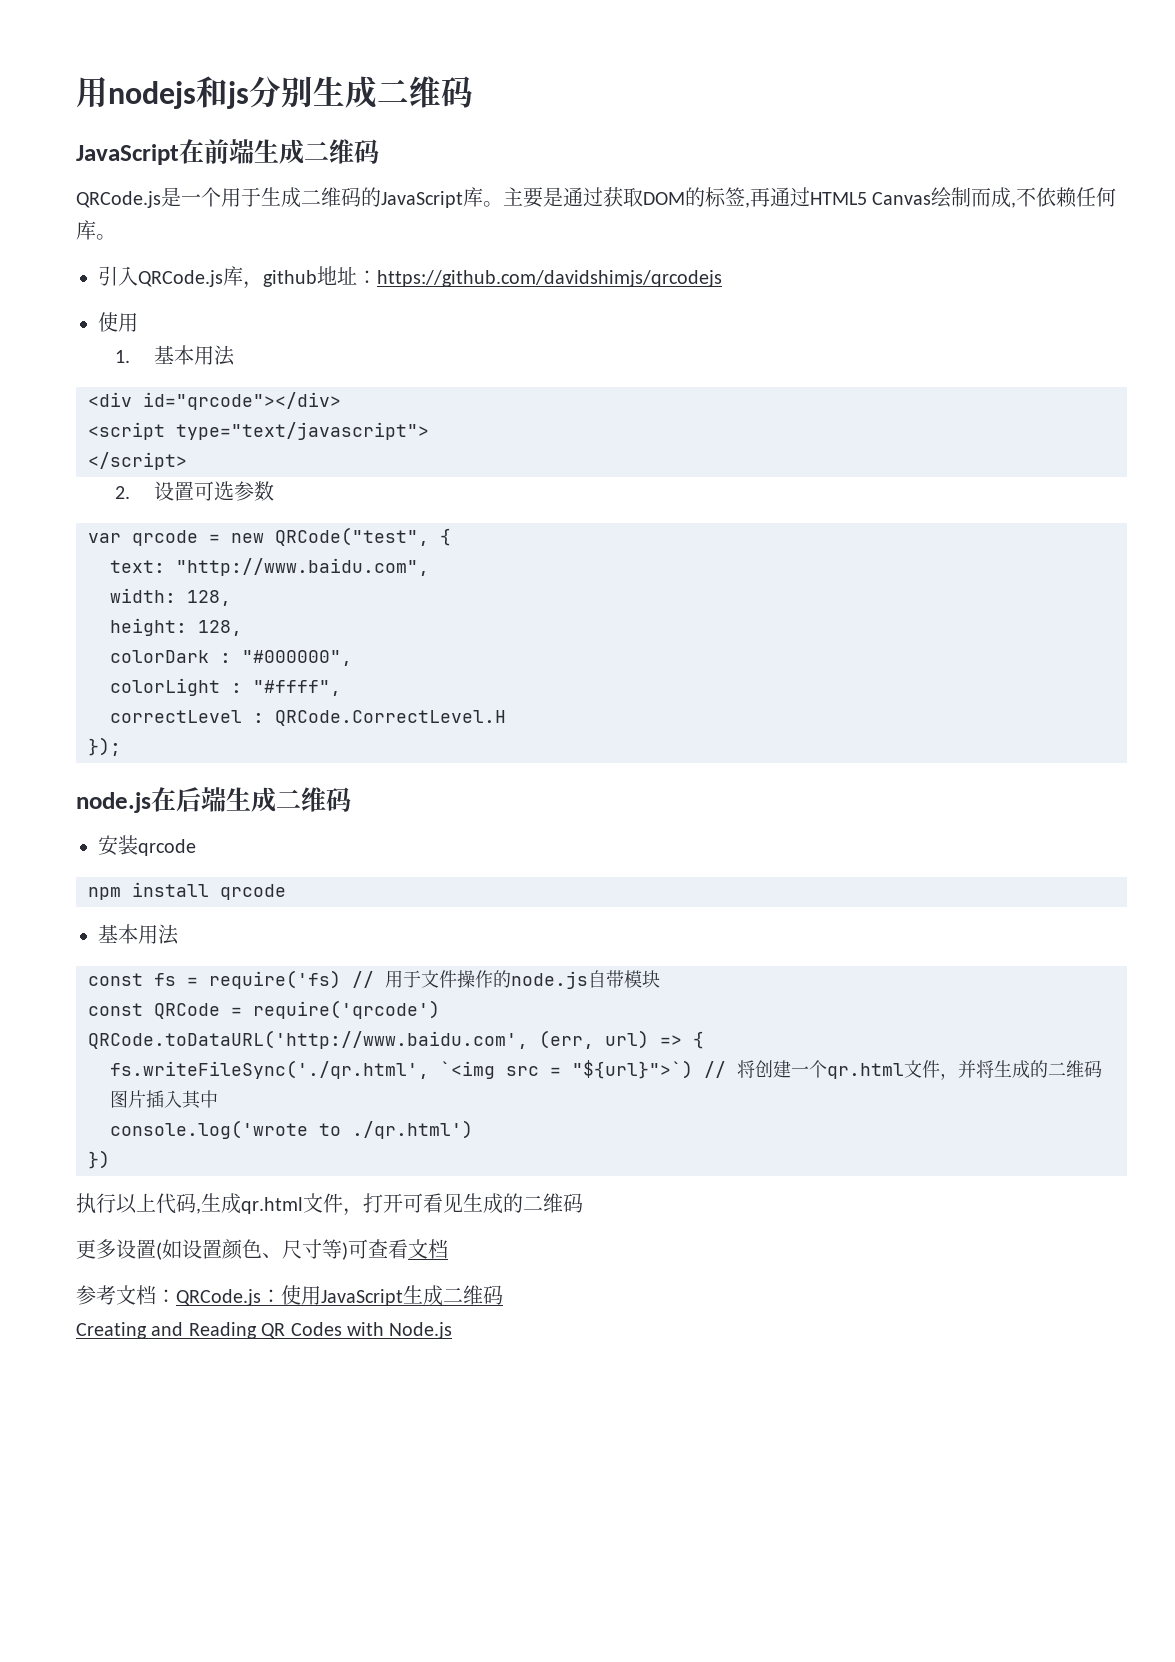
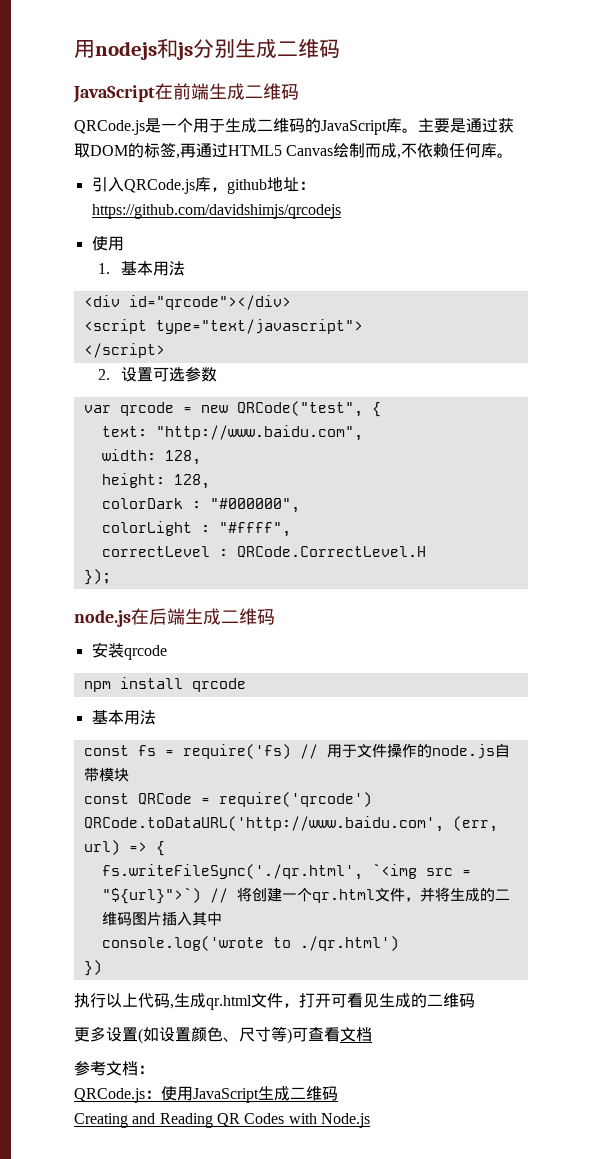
- 参考文档：QRCode.js：使用JavaScript生成二维码
+ 参考文档：
+ QRCode.js：使用JavaScript生成二维码

